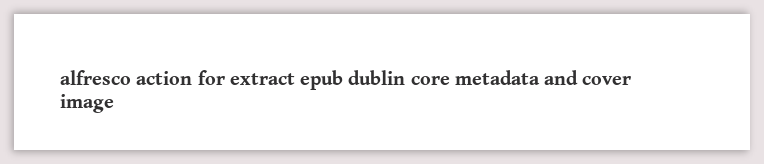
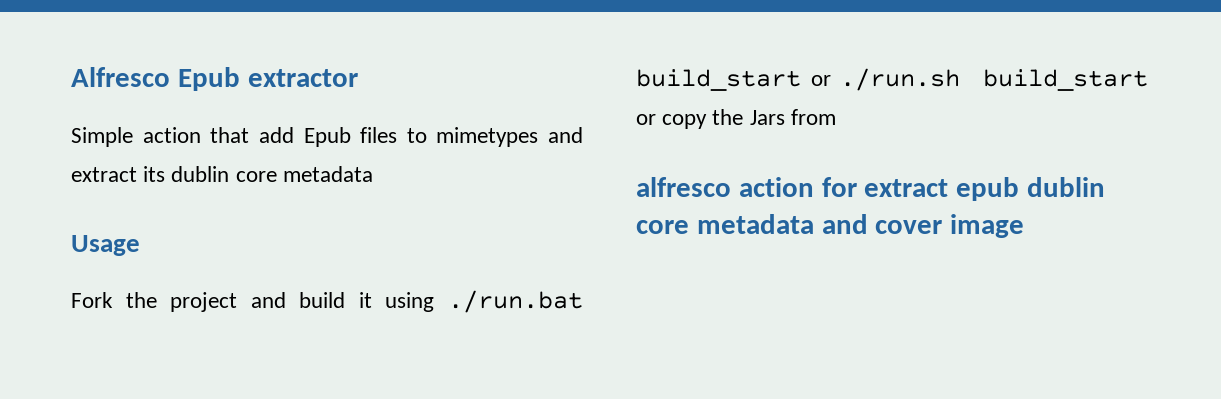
+ Alfresco Epub extractor
+ Simple action that add Epub files to mimetypes and extract its dublin core metadata
+ Usage
+ Fork the project and build it using ./run.bat build_start or ./run.sh build_start or copy the Jars from

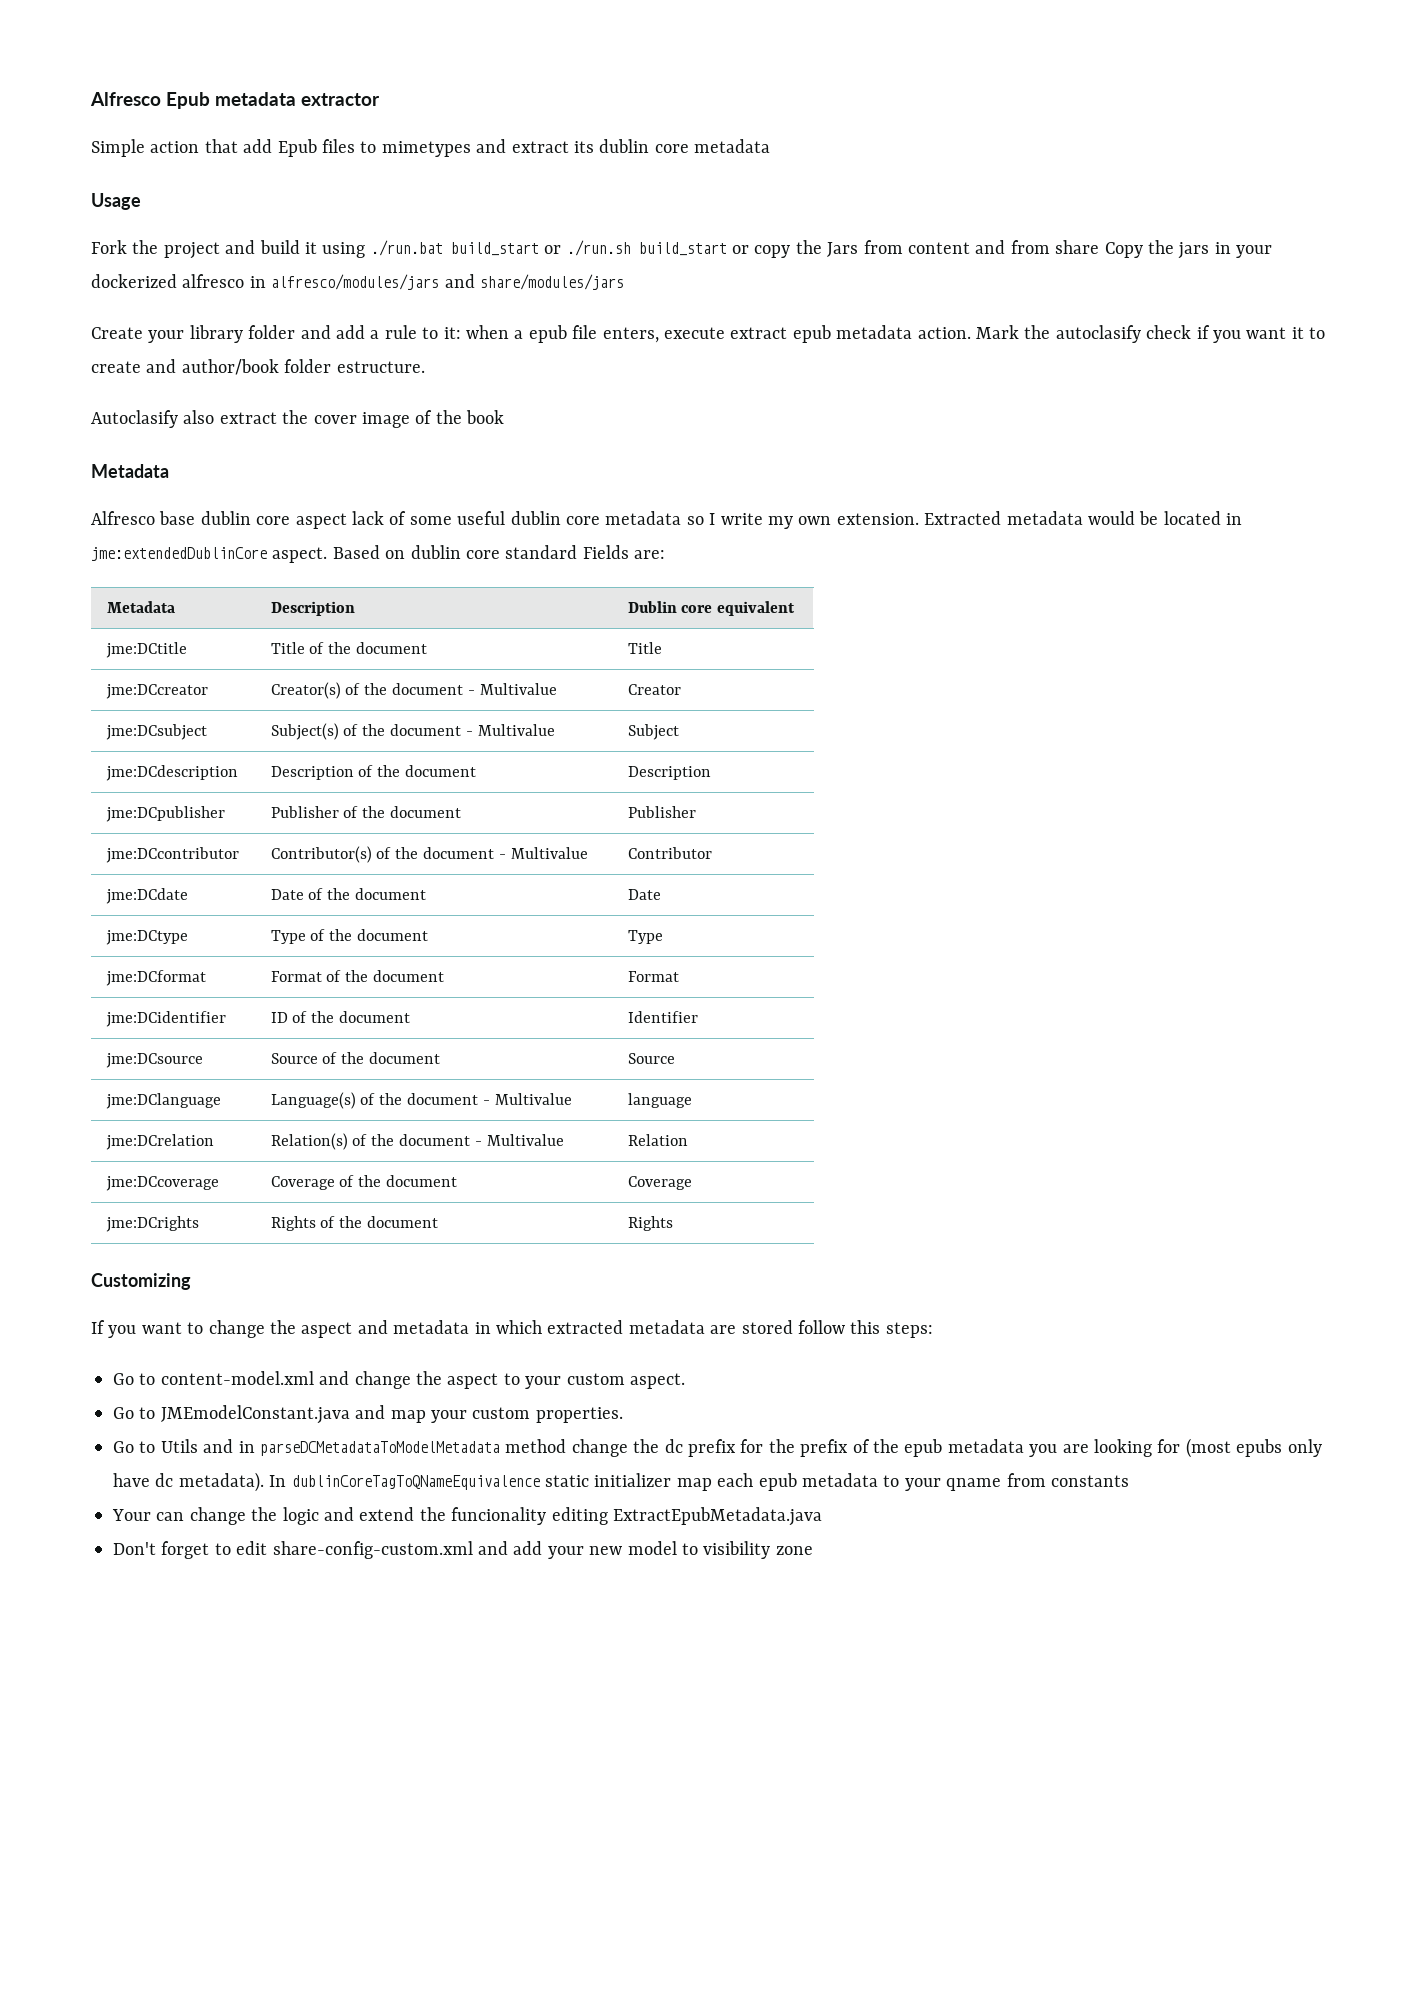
- Alfresco Epub extractor
+ Alfresco Epub metadata extractor
- Fork the project and build it using ./run.bat build_start or ./run.sh build_start or copy the Jars from
- alfresco action for extract epub dublin core metadata and cover image
+ Fork the project and build it using ./run.bat build_start or ./run.sh build_start or copy the Jars from content and from share Copy the jars in your dockerized alfresco in alfresco/modules/jars and share/modules/jars
+ Create your library folder and add a rule to it: when a epub file enters, execute extract epub metadata action. Mark the autoclasify check if you want it to create and author/book folder estructure.
+ Autoclasify also extract the cover image of the book
+ Metadata
+ Alfresco base dublin core aspect lack of some useful dublin core metadata so I write my own extension. Extracted metadata would be located in jme:extendedDublinCore aspect. Based on dublin core standard Fields are:
+ Metadata | Description | Dublin core equivalent
+ jme:DCtitle | Title of the document | Title
+ jme:DCcreator | Creator(s) of the document - Multivalue | Creator
+ jme:DCsubject | Subject(s) of the document - Multivalue | Subject
+ jme:DCdescription | Description of the document | Description
+ jme:DCpublisher | Publisher of the document | Publisher
+ jme:DCcontributor | Contributor(s) of the document - Multivalue | Contributor
+ jme:DCdate | Date of the document | Date
+ jme:DCtype | Type of the document | Type
+ jme:DCformat | Format of the document | Format
+ jme:DCidentifier | ID of the document | Identifier
+ jme:DCsource | Source of the document | Source
+ jme:DClanguage | Language(s) of the document - Multivalue | language
+ jme:DCrelation | Relation(s) of the document - Multivalue | Relation
+ jme:DCcoverage | Coverage of the document | Coverage
+ jme:DCrights | Rights of the document | Rights
+ Customizing
+ If you want to change the aspect and metadata in which extracted metadata are stored follow this steps:
+ Go to content-model.xml and change the aspect to your custom aspect.
+ Go to JMEmodelConstant.java and map your custom properties.
+ Go to Utils and in parseDCMetadataToModelMetadata method change the dc prefix for the prefix of the epub metadata you are looking for (most epubs only have dc metadata). In dublinCoreTagToQNameEquivalence static initializer map each epub metadata to your qname from constants
+ Your can change the logic and extend the funcionality editing ExtractEpubMetadata.java
+ Don't forget to edit share-config-custom.xml and add your new model to visibility zone

